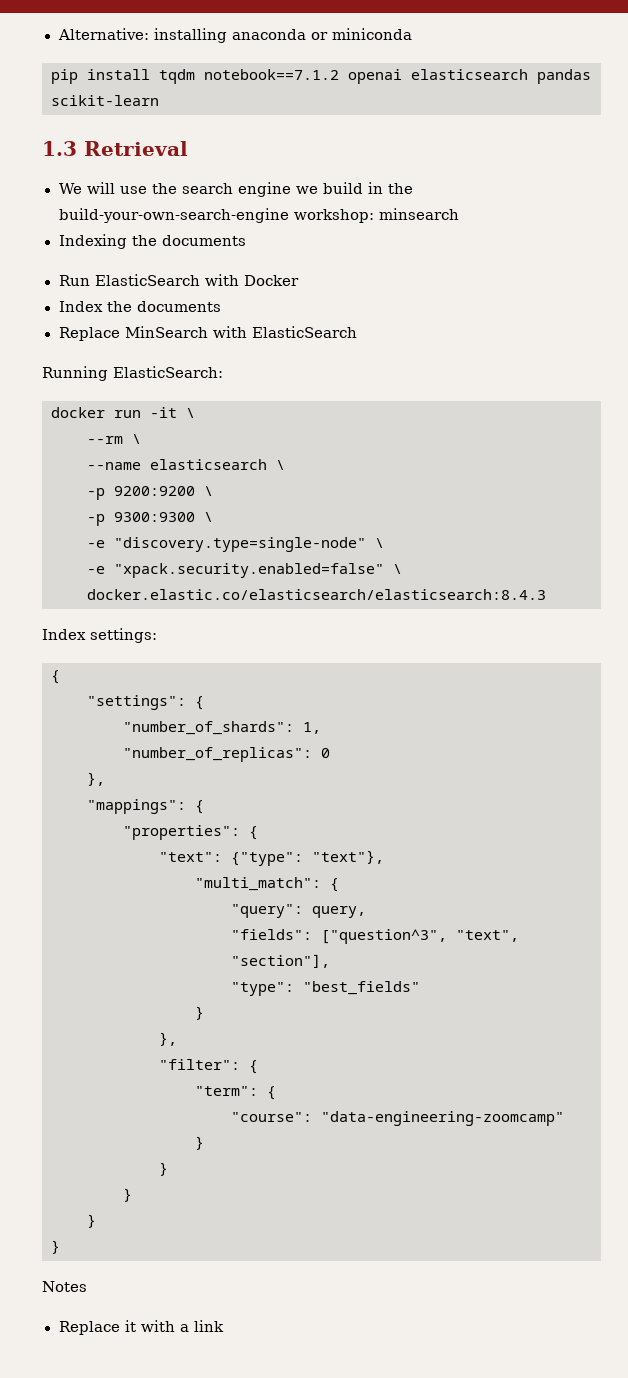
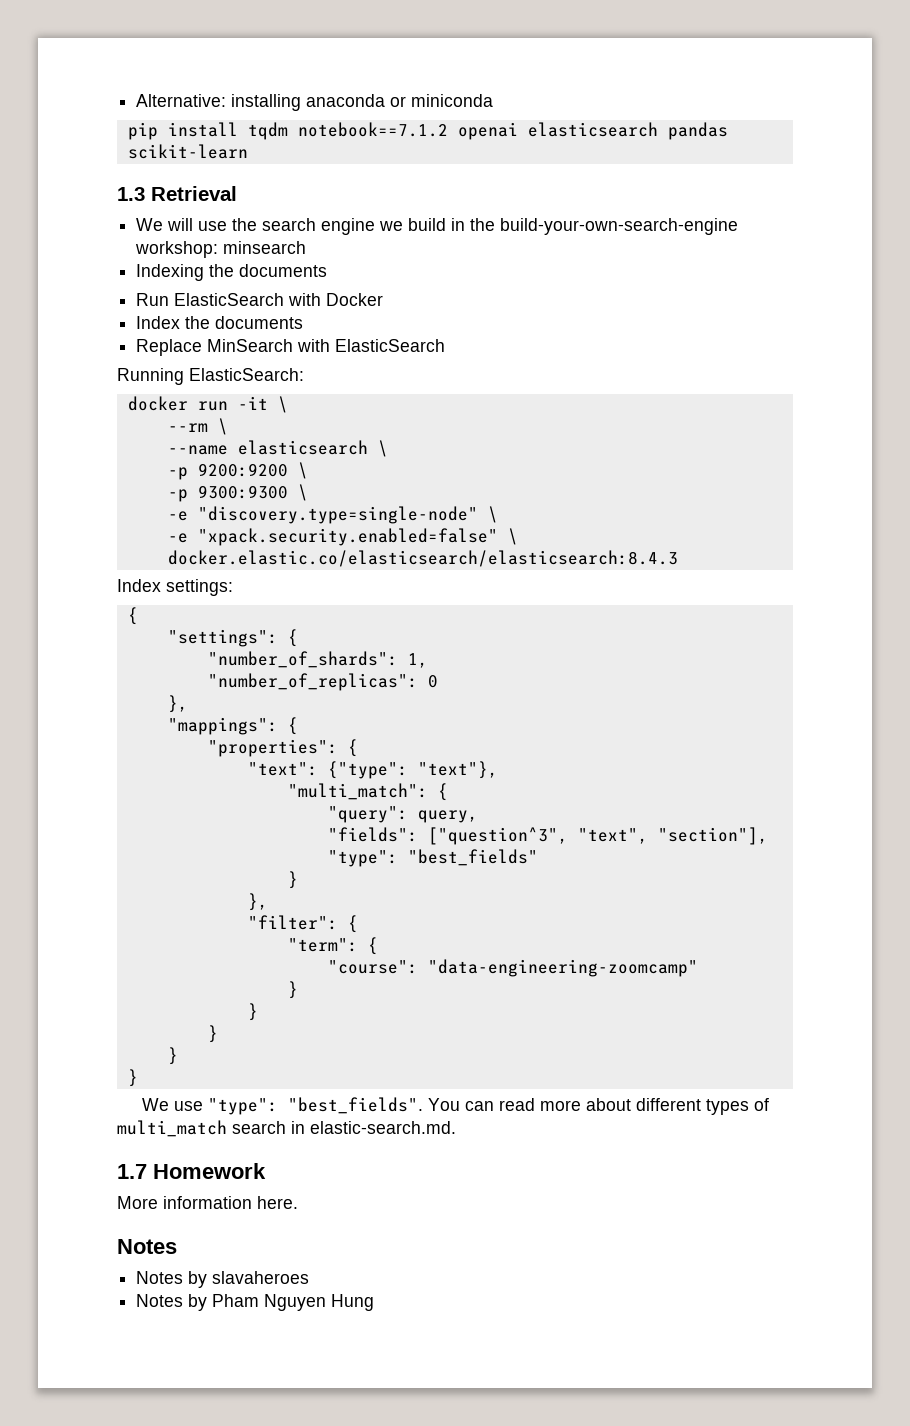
+ We use "type": "best_fields". You can read more about different types of multi_match search in elastic-search.md.
+ 1.7 Homework
+ More information here.
  Notes
- Replace it with a link
+ Notes by slavaheroes
+ Notes by Pham Nguyen Hung

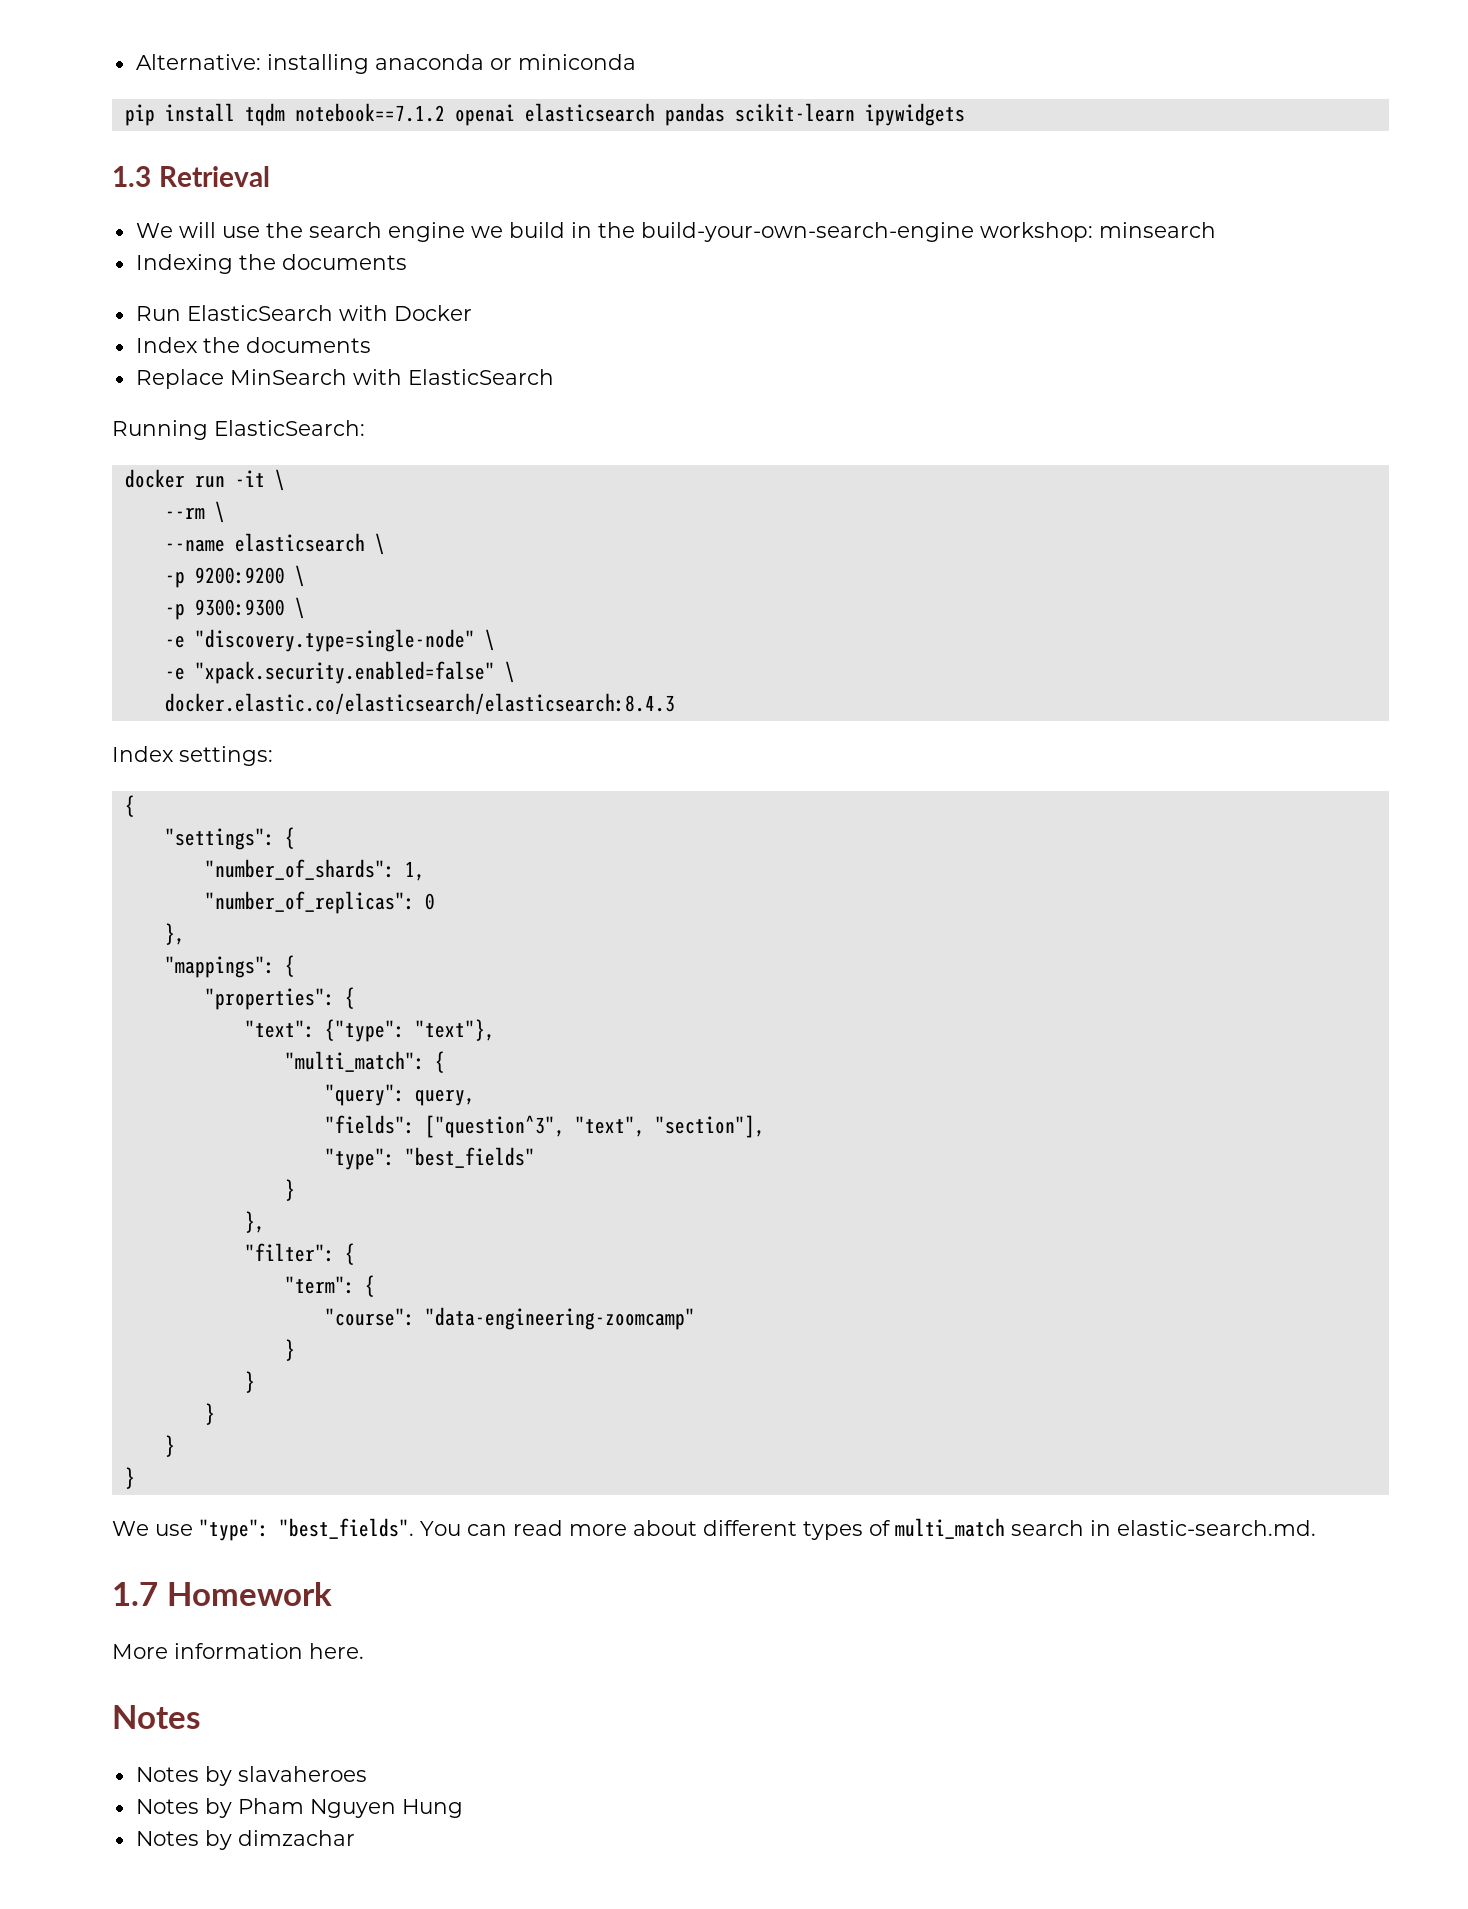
- pip install tqdm notebook==7.1.2 openai elasticsearch pandas scikit-learn
+ pip install tqdm notebook==7.1.2 openai elasticsearch pandas scikit-learn ipywidgets
+ Notes by dimzachar

